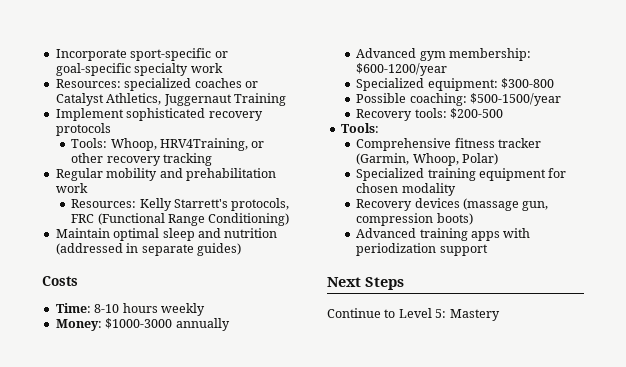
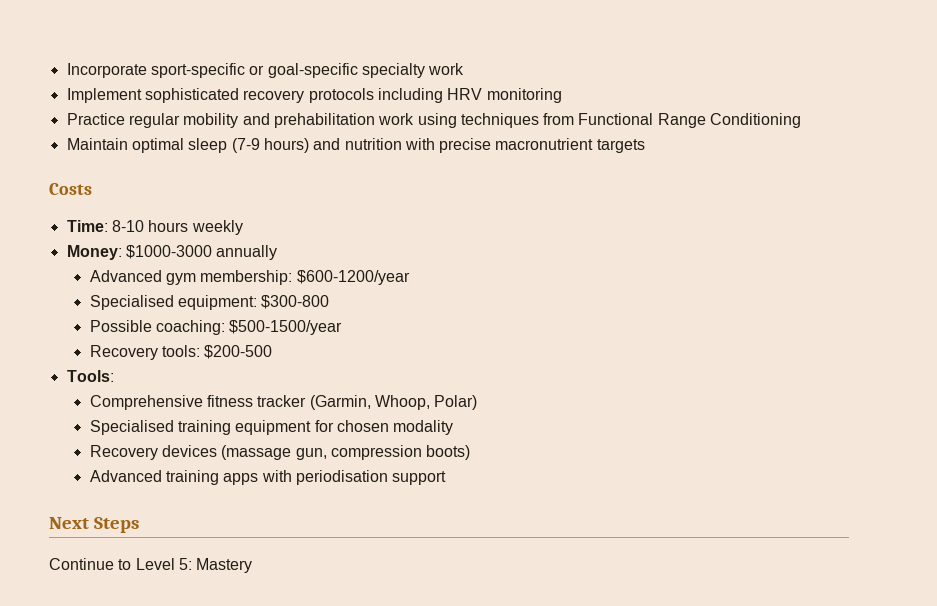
- Resources: specialized coaches or Catalyst Athletics, Juggernaut Training
- Implement sophisticated recovery protocols
- Tools: Whoop, HRV4Training, or other recovery tracking
- Regular mobility and prehabilitation work
- Resources: Kelly Starrett's protocols, FRC (Functional Range Conditioning)
- Maintain optimal sleep and nutrition (addressed in separate guides)
+ Implement sophisticated recovery protocols including HRV monitoring
+ Practice regular mobility and prehabilitation work using techniques from Functional Range Conditioning
+ Maintain optimal sleep (7-9 hours) and nutrition with precise macronutrient targets
- Specialized equipment: $300-800
+ Specialised equipment: $300-800
- Specialized training equipment for chosen modality
+ Specialised training equipment for chosen modality
- Advanced training apps with periodization support
+ Advanced training apps with periodisation support

